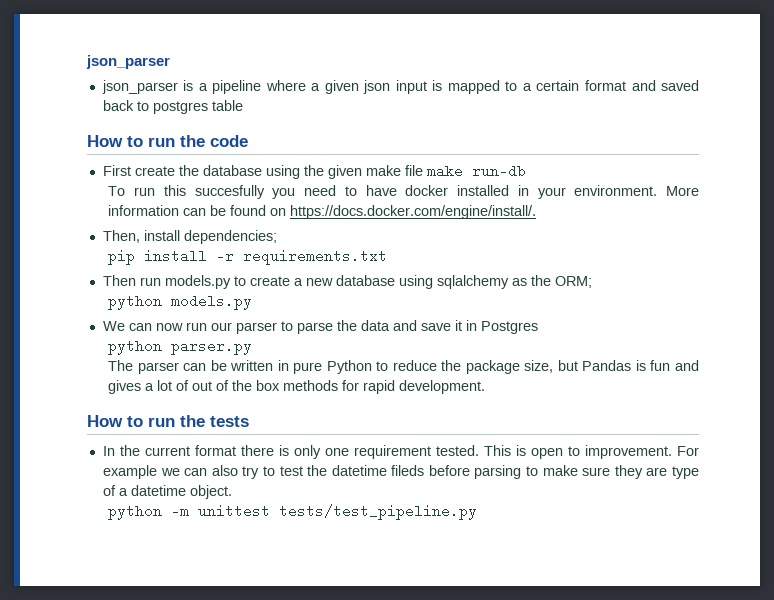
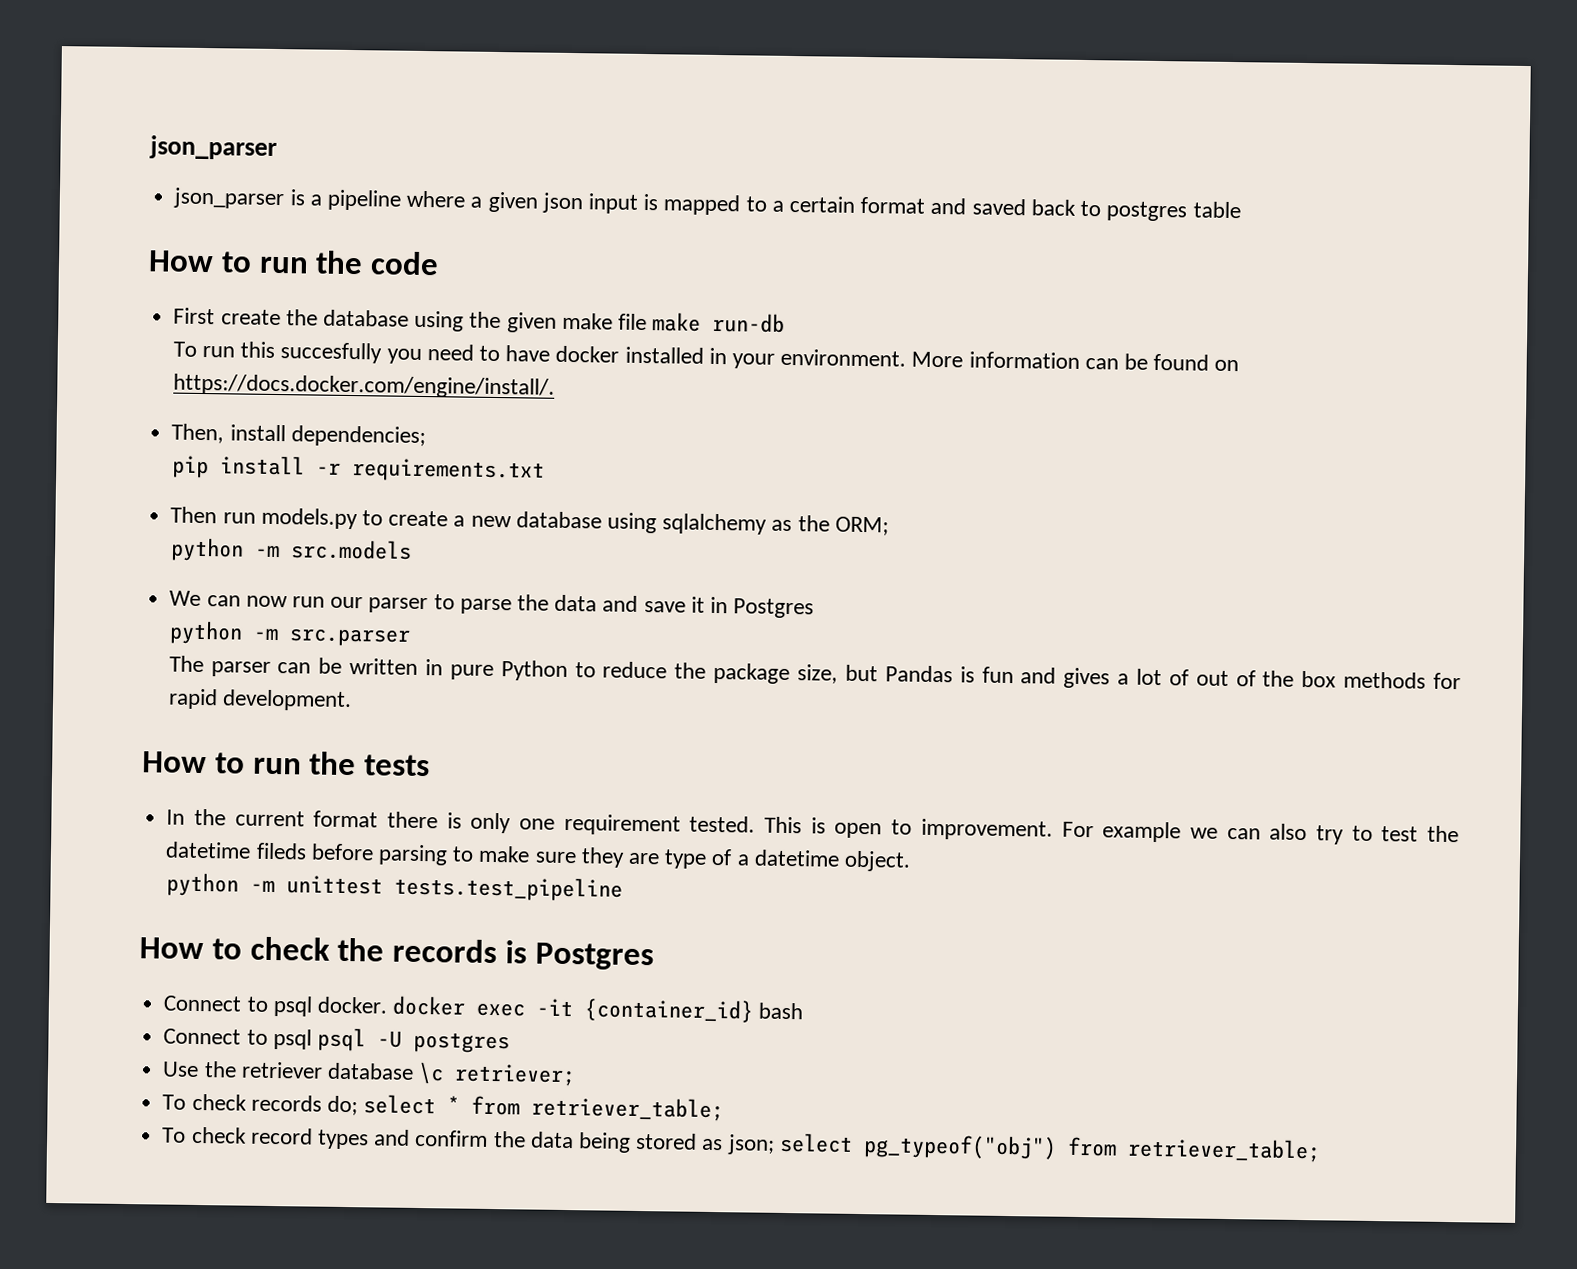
- python models.py
+ python -m src.models
- python parser.py
+ python -m src.parser
- python -m unittest tests/test_pipeline.py
+ python -m unittest tests.test_pipeline
+ How to check the records is Postgres
+ Connect to psql docker. docker exec -it {container_id} bash
+ Connect to psql psql -U postgres
+ Use the retriever database \c retriever;
+ To check records do; select * from retriever_table;
+ To check record types and confirm the data being stored as json; select pg_typeof("obj") from retriever_table;

